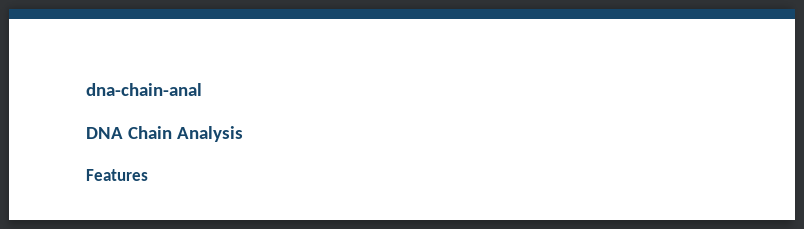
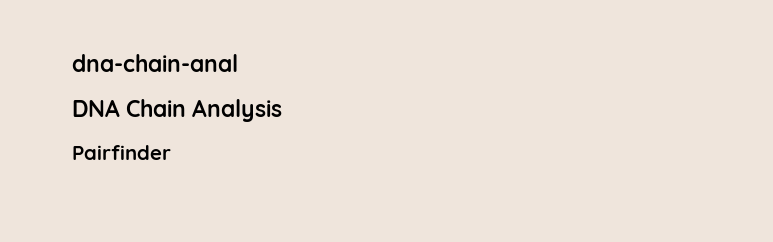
- Features
+ Pairfinder

